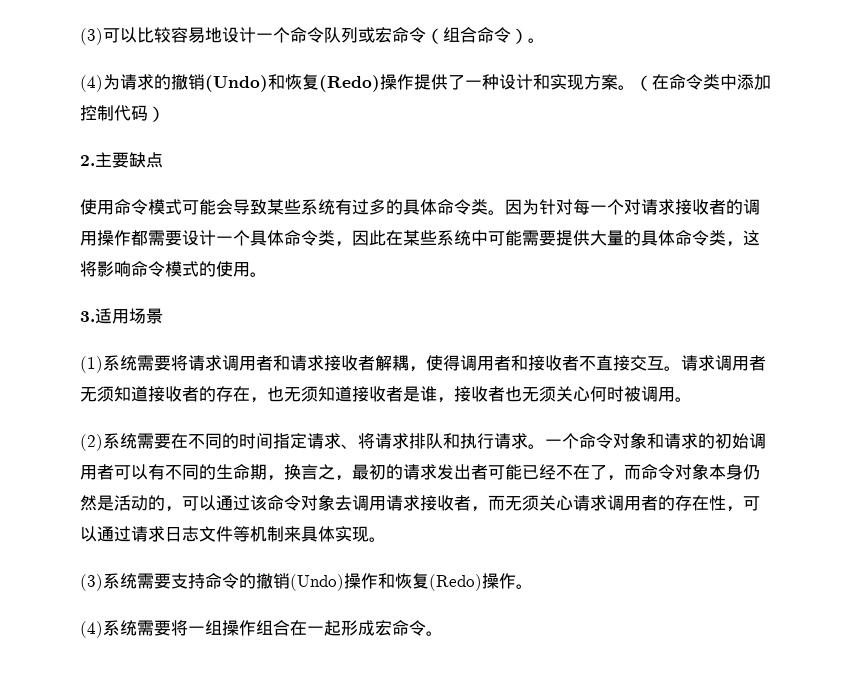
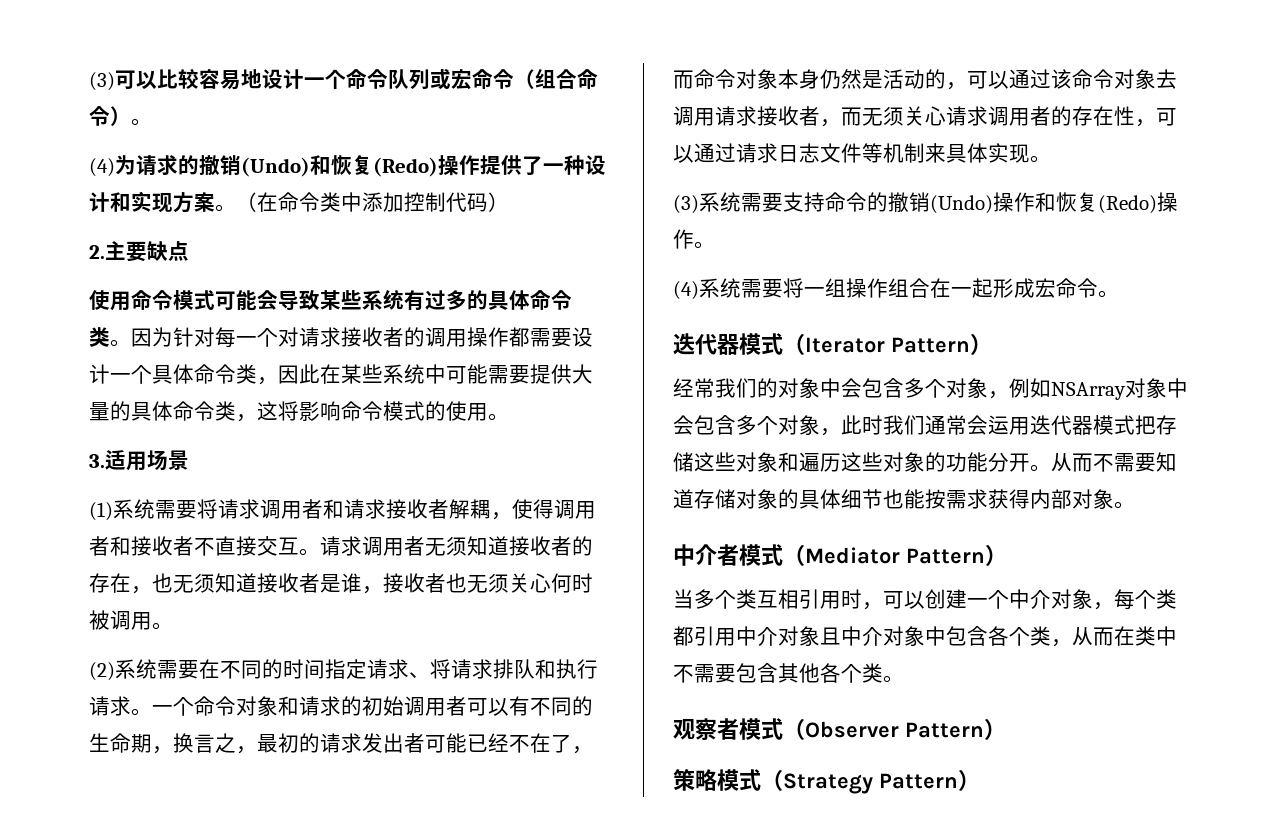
+ 迭代器模式（Iterator Pattern）
+ 经常我们的对象中会包含多个对象，例如NSArray对象中会包含多个对象，此时我们通常会运用迭代器模式把存储这些对象和遍历这些对象的功能分开。从而不需要知道存储对象的具体细节也能按需求获得内部对象。
+ 中介者模式（Mediator Pattern）
+ 当多个类互相引用时，可以创建一个中介对象，每个类都引用中介对象且中介对象中包含各个类，从而在类中不需要包含其他各个类。
+ 观察者模式（Observer Pattern）
+ 策略模式（Strategy Pattern）

